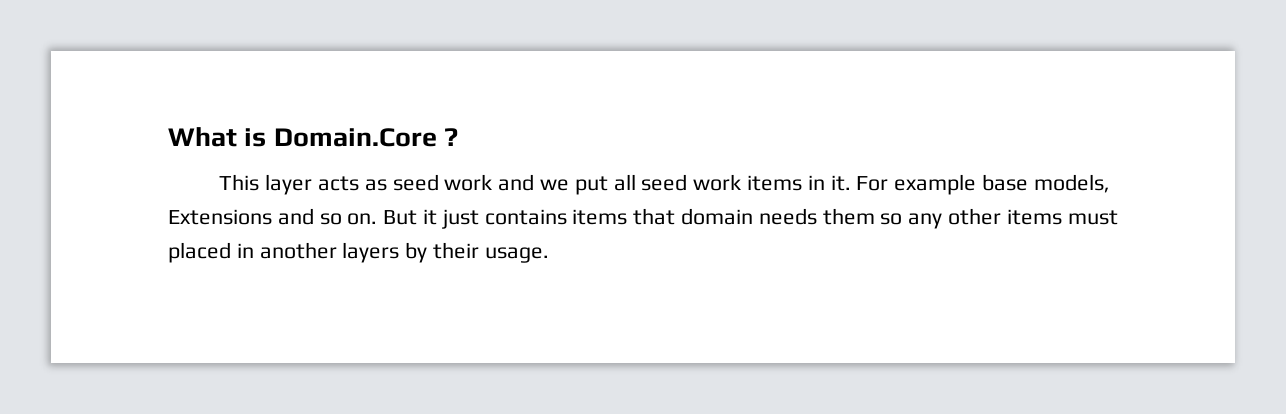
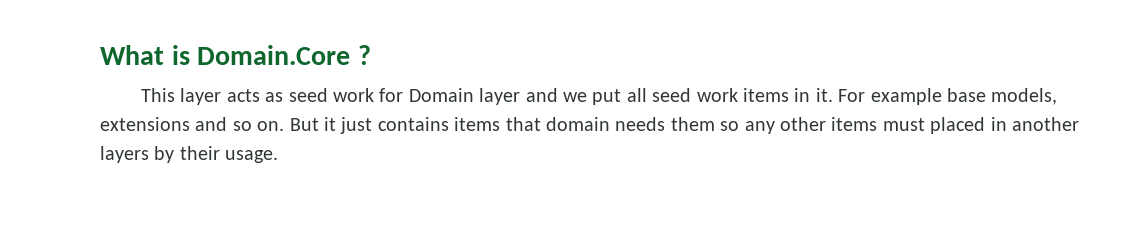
- This layer acts as seed work and we put all seed work items in it.
+ This layer acts as seed work for Domain layer and we put all seed work items in it.
- For example base models, Extensions and so on.
+ For example base models, extensions and so on.

